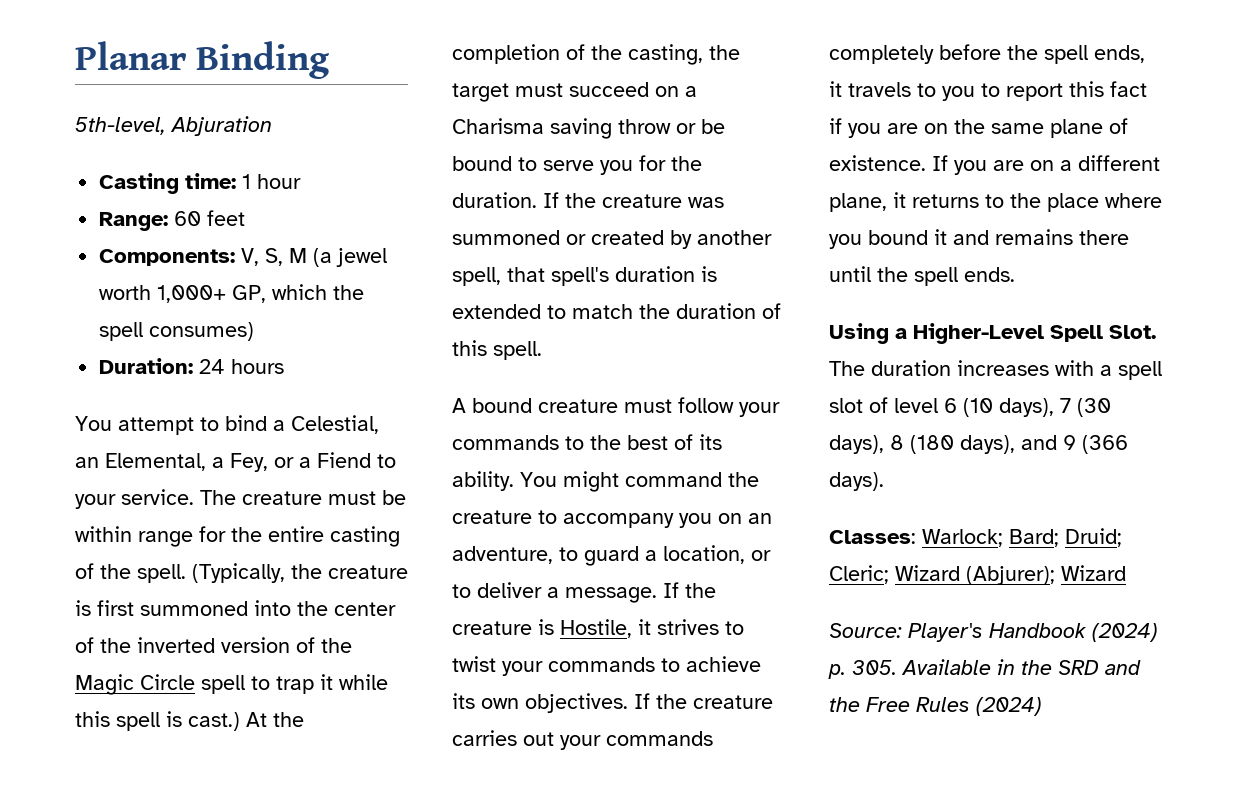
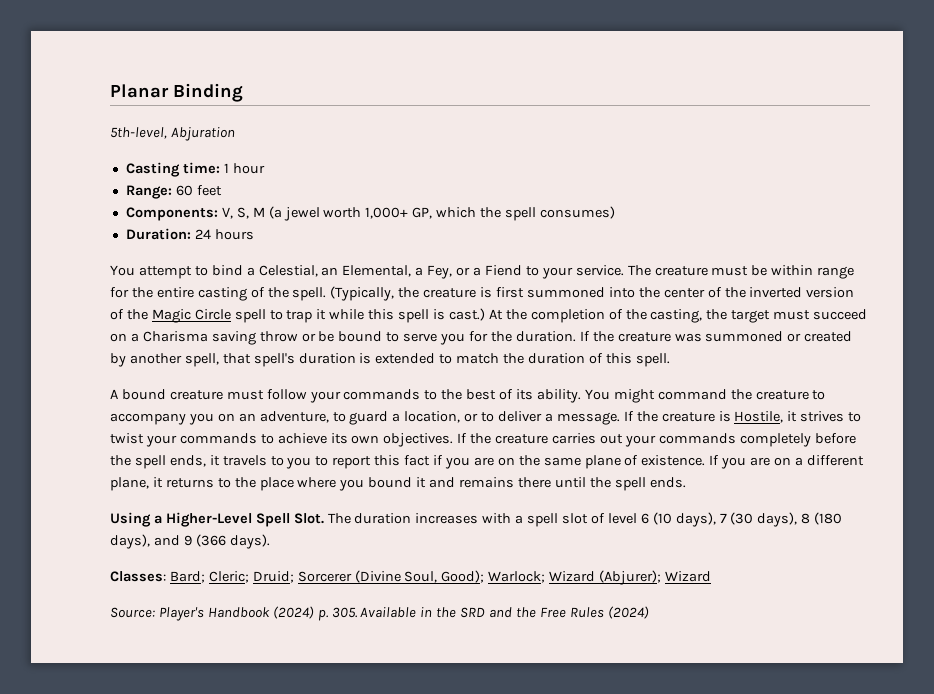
- Classes: Warlock; Bard; Druid; Cleric; Wizard (Abjurer); Wizard
+ Classes: Bard; Cleric; Druid; Sorcerer (Divine Soul, Good); Warlock; Wizard (Abjurer); Wizard

